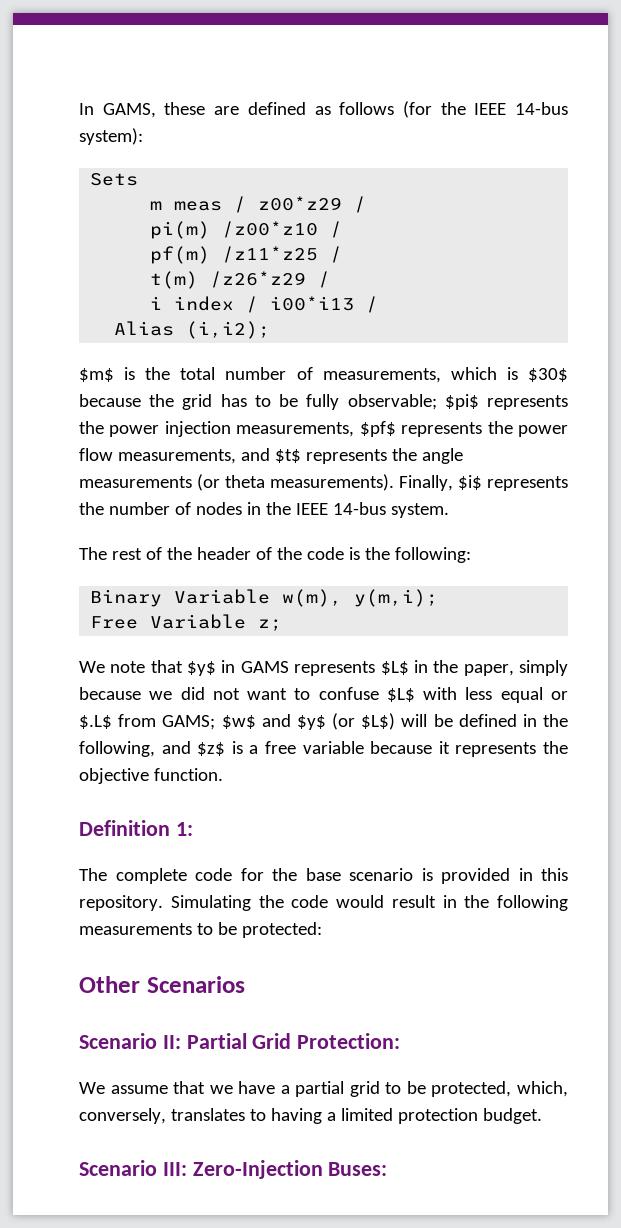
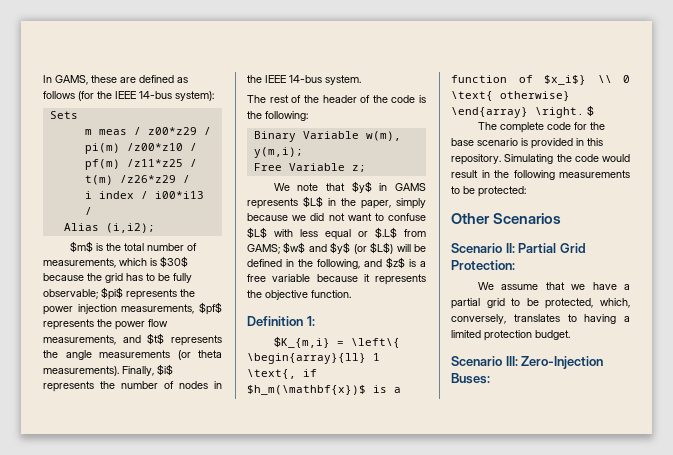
+ $K_{m,i} = \left\{ \begin{array}{ll} 1 \text{, if $h_m(\mathbf{x})$ is a function of $x_i$} \\ 0 \text{ otherwise} \end{array} \right. $

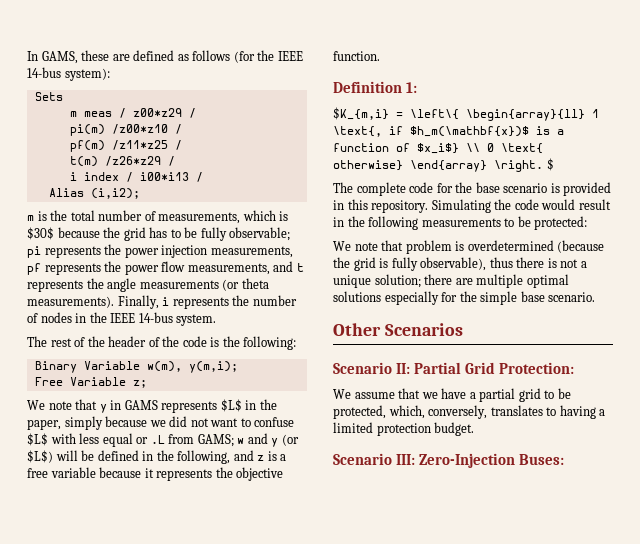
- $m$ is the total number of measurements, which is $30$ because the grid has to be fully observable; $pi$ represents the power injection measurements, $pf$ represents the power flow measurements, and $t$ represents the angle measurements (or theta measurements).
+ m is the total number of measurements, which is $30$ because the grid has to be fully observable; pi represents the power injection measurements, pf represents the power flow measurements, and t represents the angle measurements (or theta measurements).
- Finally, $i$ represents the number of nodes in the IEEE 14-bus system.
+ Finally, i represents the number of nodes in the IEEE 14-bus system.
- We note that $y$ in GAMS represents $L$ in the paper, simply because we did not want to confuse $L$ with less equal or $.L$ from GAMS; $w$ and $y$ (or $L$) will be defined in the following, and $z$ is a free variable because it represents the objective function.
+ We note that y in GAMS represents $L$ in the paper, simply because we did not want to confuse $L$ with less equal or .L from GAMS; w and y (or $L$) will be defined in the following, and z is a free variable because it represents the objective function.
+ We note that problem is overdetermined (because the grid is fully observable), thus there is not a unique solution; there are multiple optimal solutions especially for the simple base scenario.

